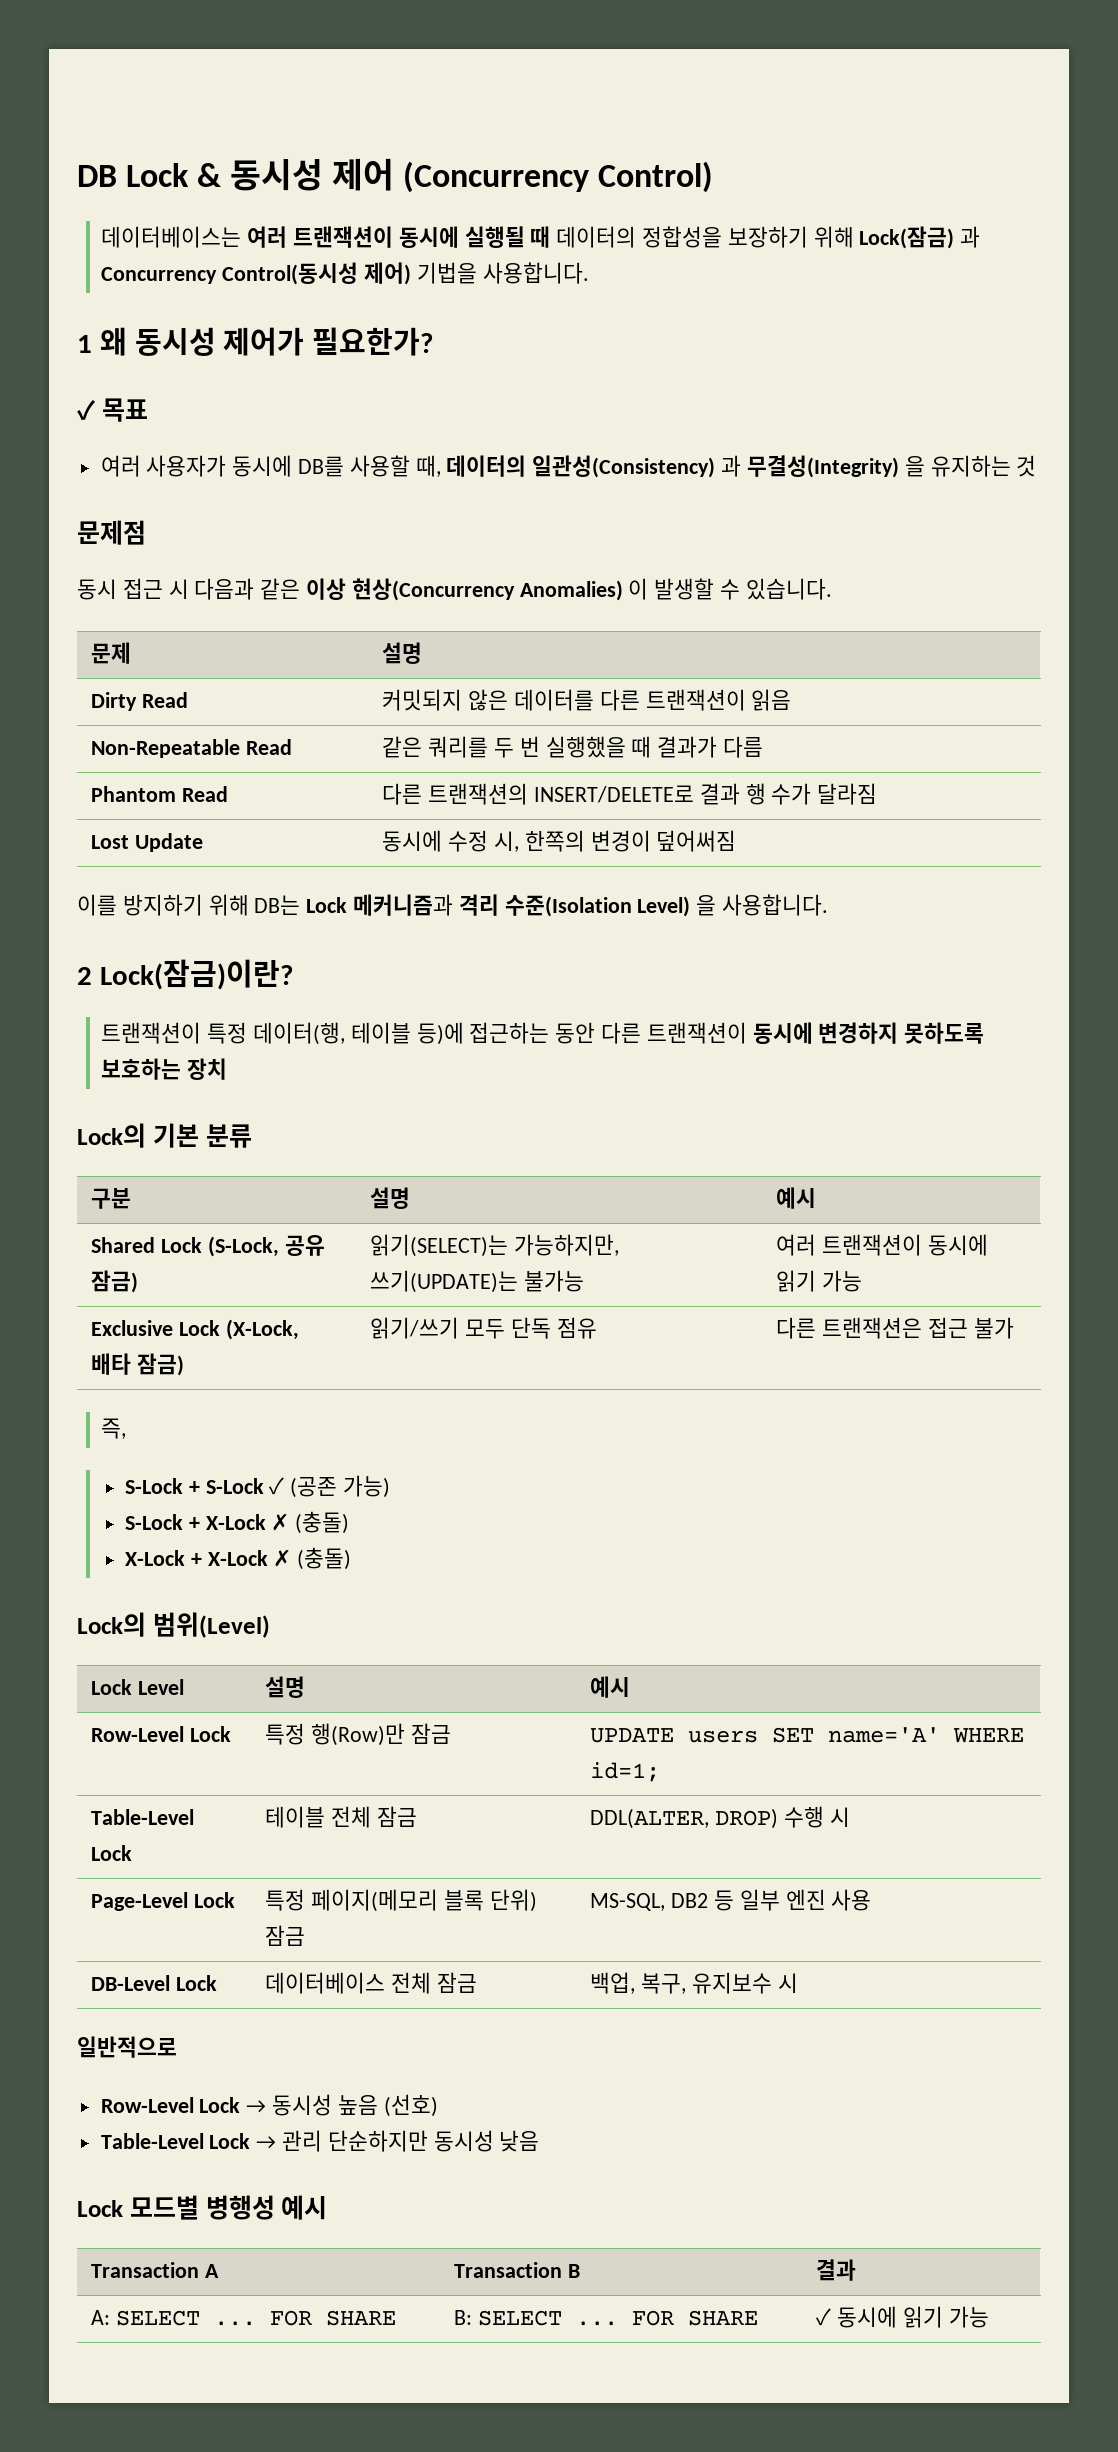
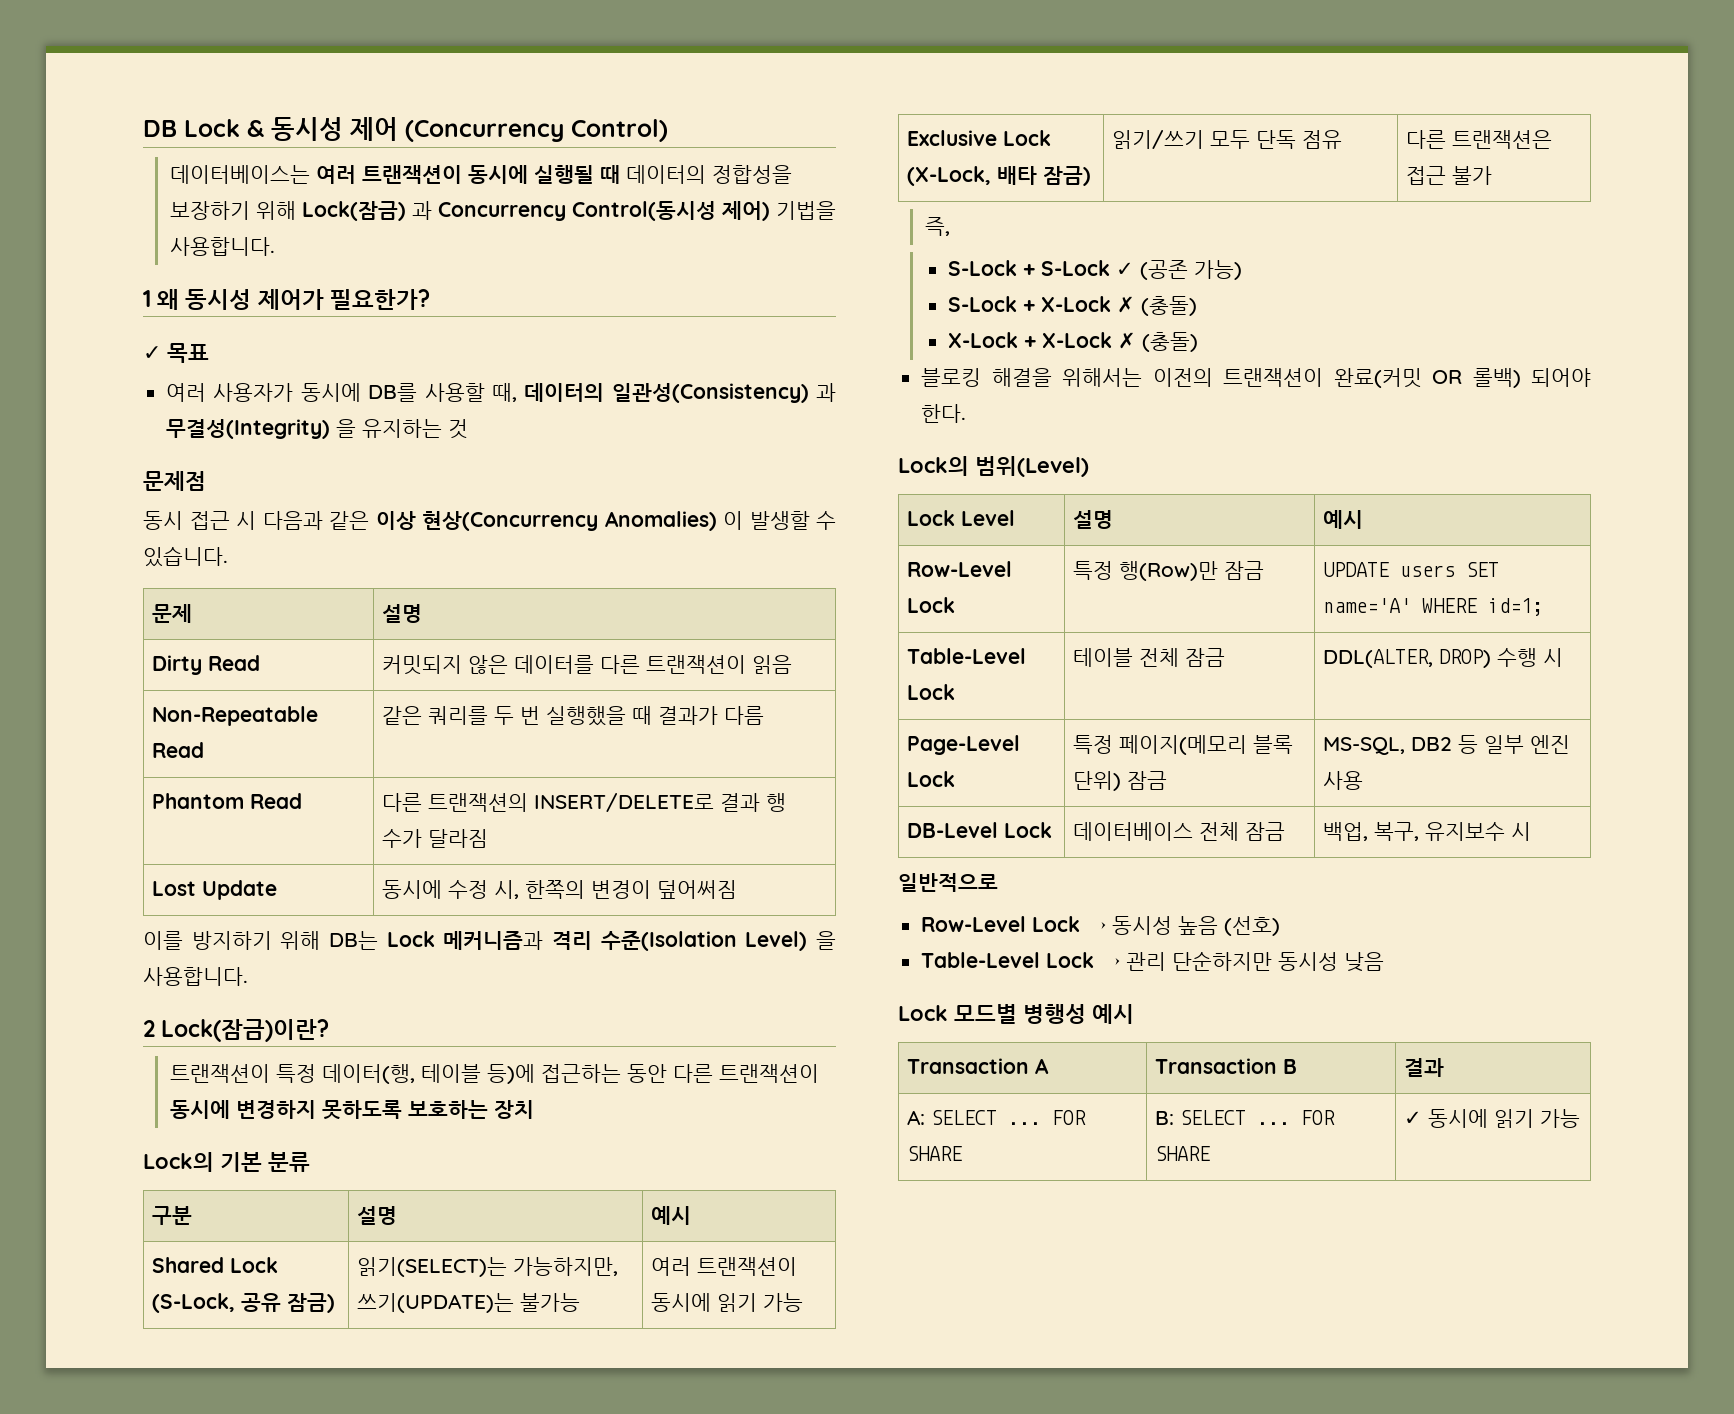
+ 블로킹 해결을 위해서는 이전의 트랜잭션이 완료(커밋 OR 롤백) 되어야 한다.

